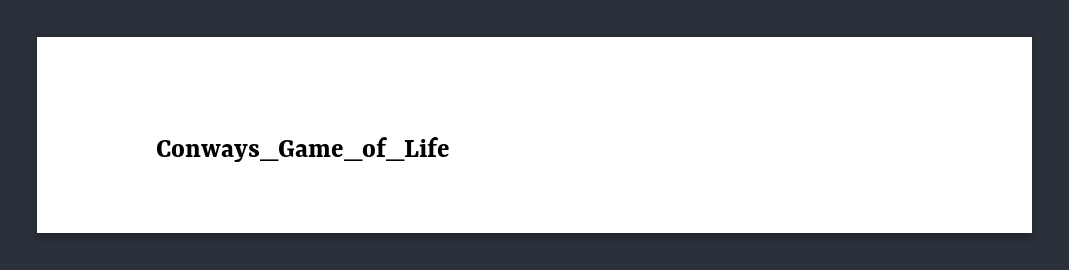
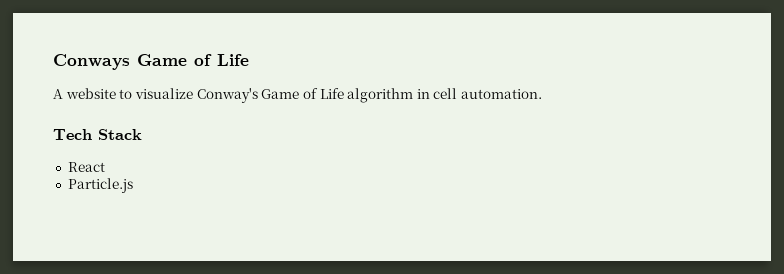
- Conways_Game_of_Life
+ Conways Game of Life
+ A website to visualize Conway's Game of Life algorithm in cell automation.
+ Tech Stack
+ React
+ Particle.js

